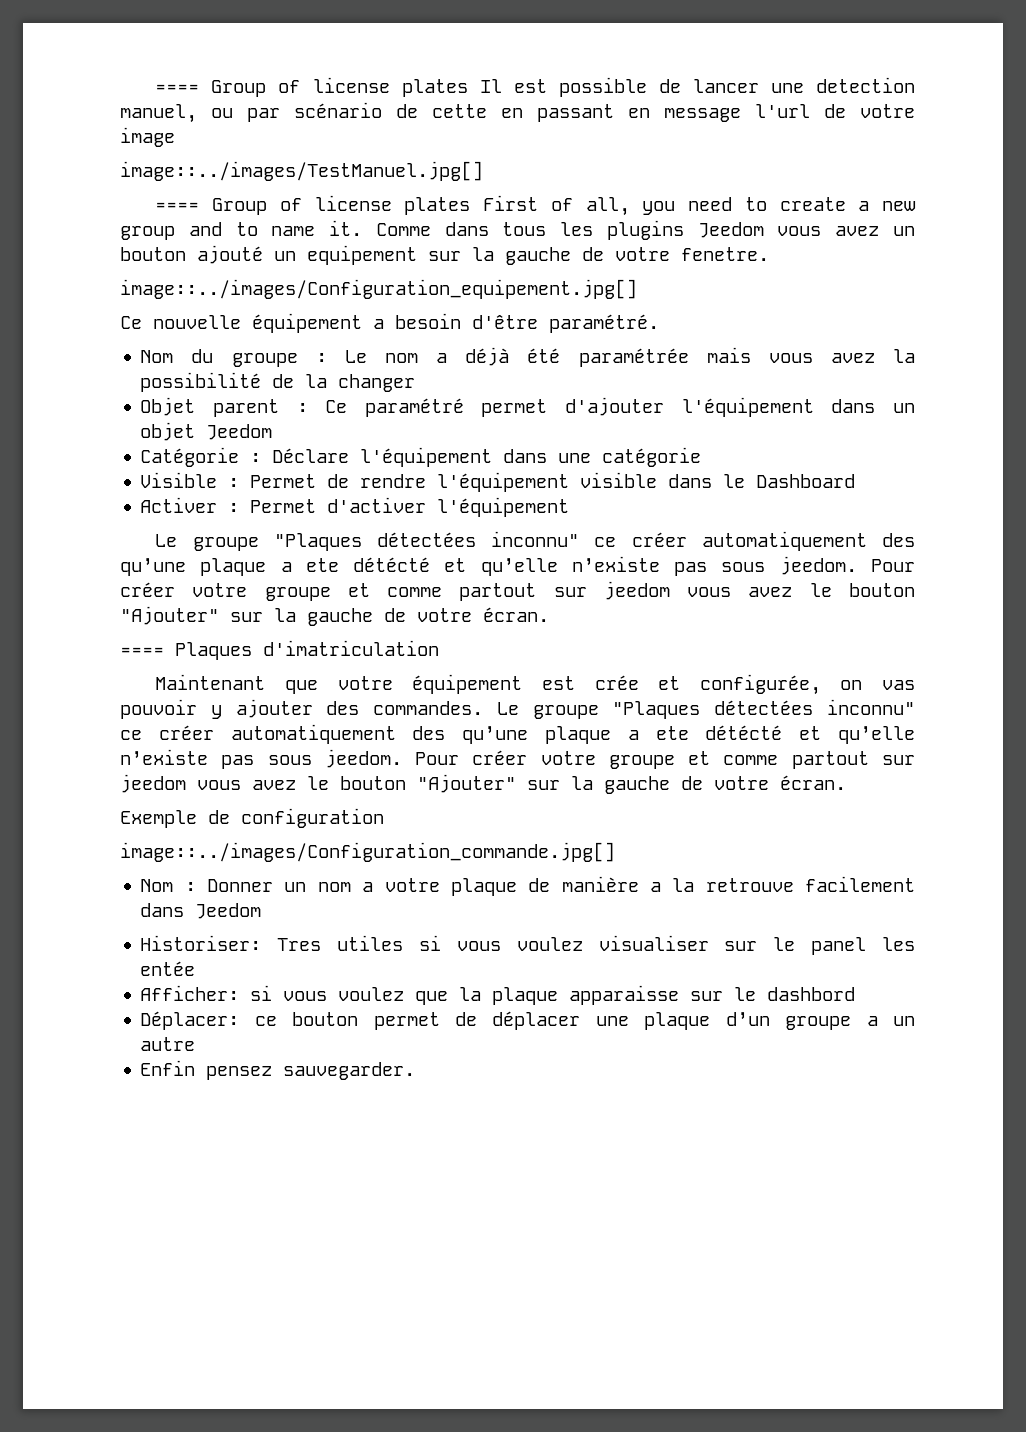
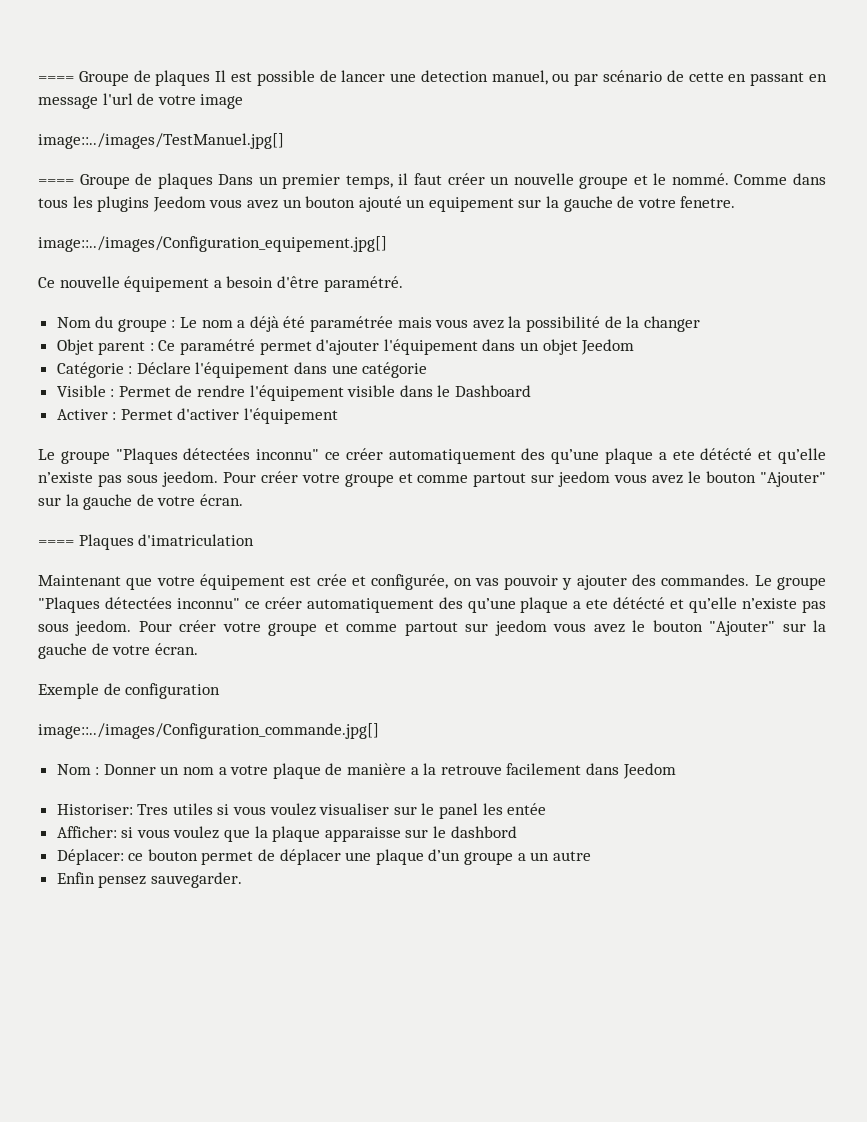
- ==== Group of license plates Il est possible de lancer une detection manuel, ou par scénario de cette en passant en message l'url de votre image
+ ==== Groupe de plaques Il est possible de lancer une detection manuel, ou par scénario de cette en passant en message l'url de votre image
- ==== Group of license plates First of all, you need to create a new group and to name it.
+ ==== Groupe de plaques Dans un premier temps, il faut créer un nouvelle groupe et le nommé.

